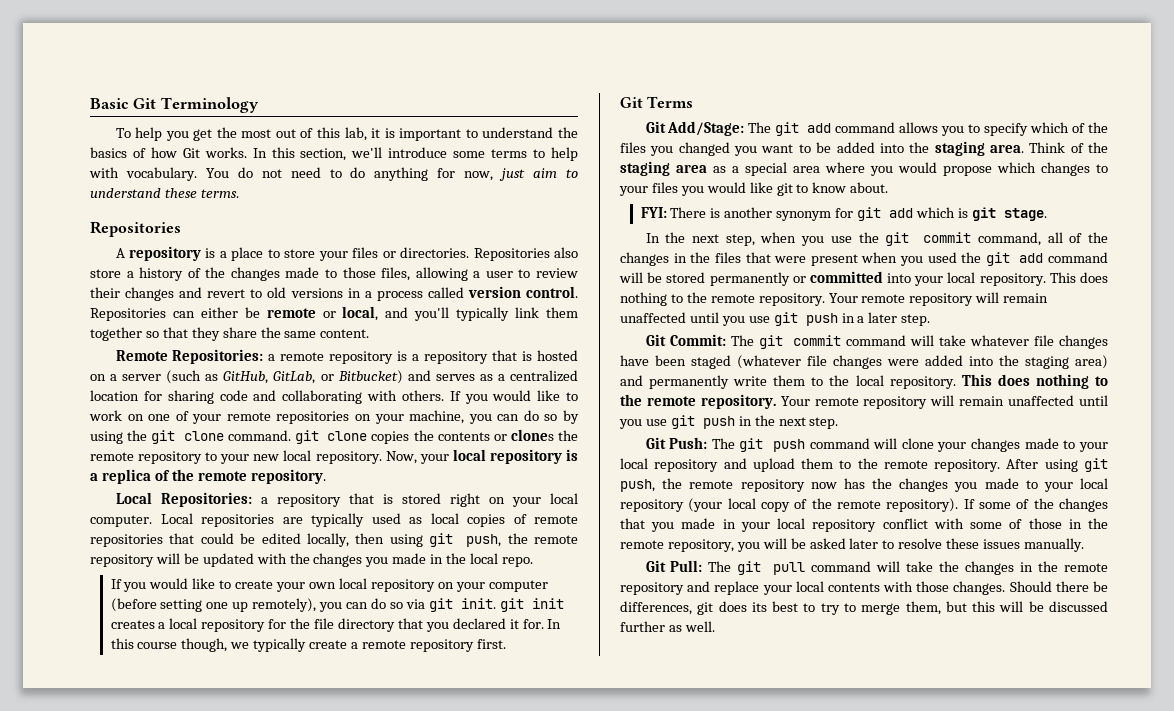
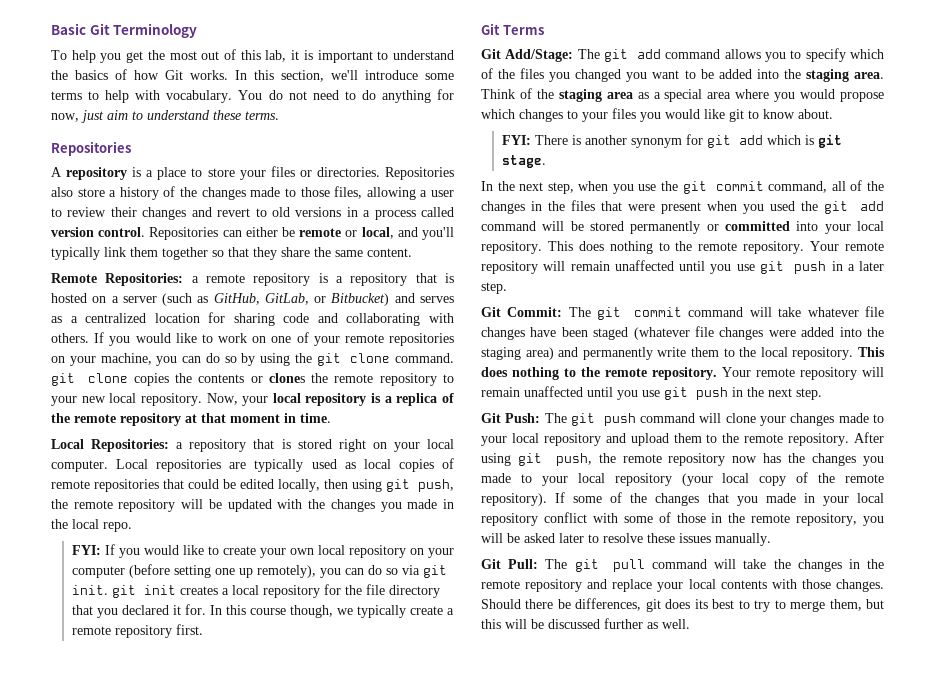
- Now, your local repository is a replica of the remote repository.
+ Now, your local repository is a replica of the remote repository at that moment in time.
- If you would like to create your own local repository on your computer (before setting one up remotely), you can do so via git init. git init creates a local repository for the file directory that you declared it for.
+ FYI: If you would like to create your own local repository on your computer (before setting one up remotely), you can do so via git init. git init creates a local repository for the file directory that you declared it for.

